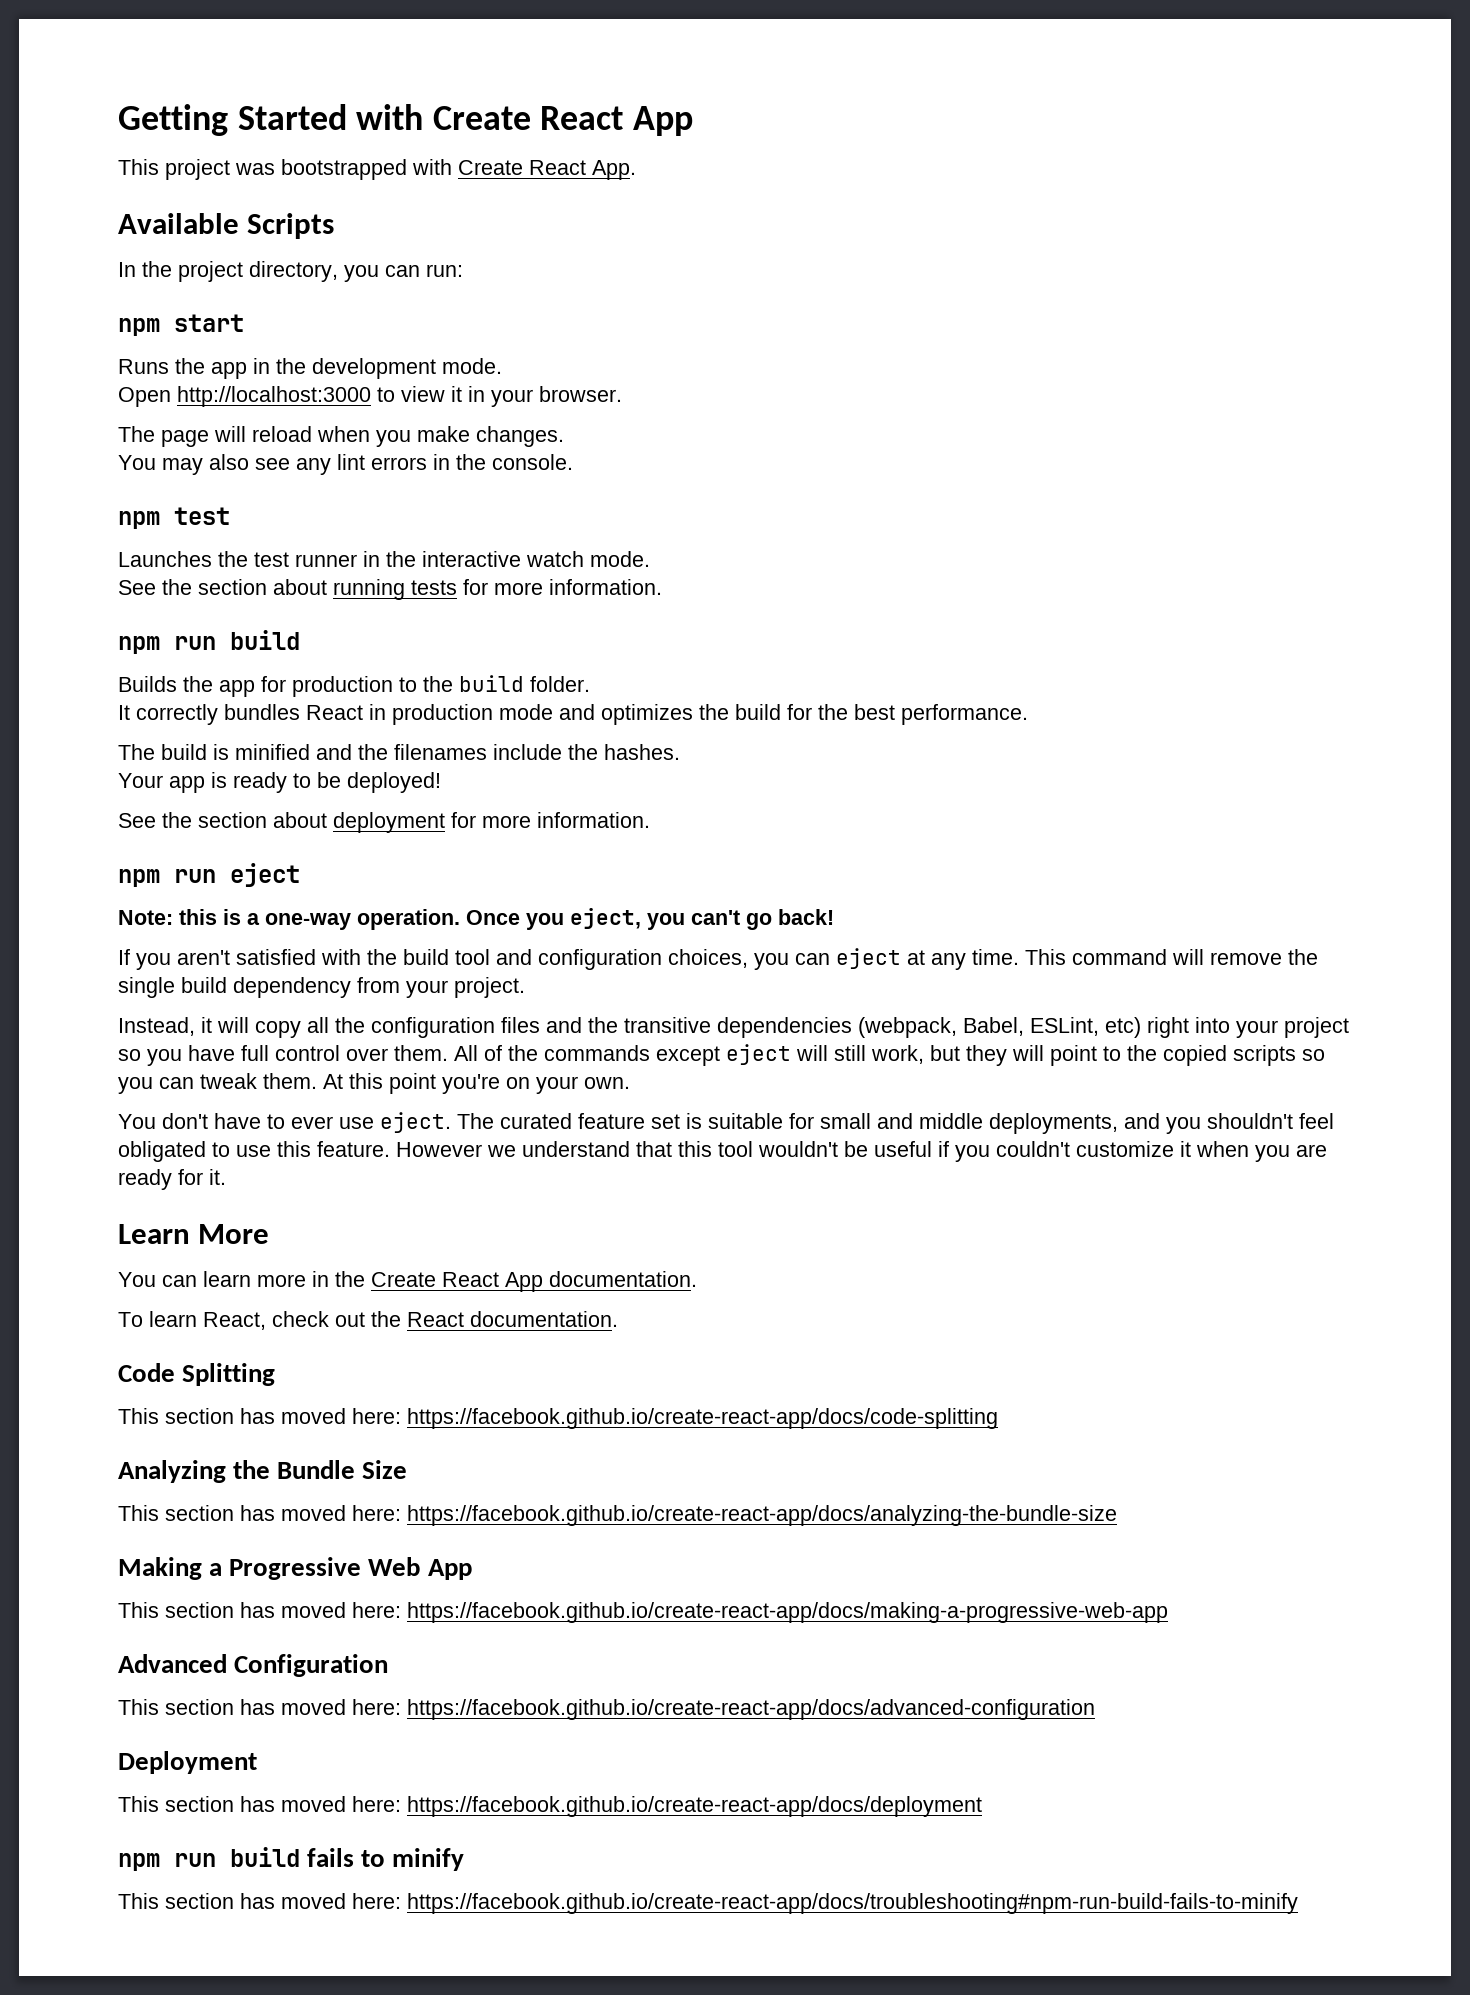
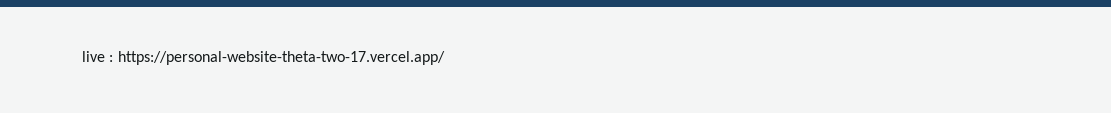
- Getting Started with Create React App
- This project was bootstrapped with Create React App.
- Available Scripts
- In the project directory, you can run:
- npm start
- Runs the app in the development mode.
- Open http://localhost:3000 to view it in your browser.
- The page will reload when you make changes.
- You may also see any lint errors in the console.
- npm test
- Launches the test runner in the interactive watch mode.
- See the section about running tests for more information.
- npm run build
- Builds the app for production to the build folder.
- It correctly bundles React in production mode and optimizes the build for the best performance.
- The build is minified and the filenames include the hashes.
- Your app is ready to be deployed!
- See the section about deployment for more information.
- npm run eject
- Note: this is a one-way operation. Once you eject, you can't go back!
- If you aren't satisfied with the build tool and configuration choices, you can eject at any time. This command will remove the single build dependency from your project.
- Instead, it will copy all the configuration files and the transitive dependencies (webpack, Babel, ESLint, etc) right into your project so you have full control over them. All of the commands except eject will still work, but they will point to the copied scripts so you can tweak them. At this point you're on your own.
- You don't have to ever use eject. The curated feature set is suitable for small and middle deployments, and you shouldn't feel obligated to use this feature. However we understand that this tool wouldn't be useful if you couldn't customize it when you are ready for it.
- Learn More
- You can learn more in the Create React App documentation.
- To learn React, check out the React documentation.
- Code Splitting
- This section has moved here: https://facebook.github.io/create-react-app/docs/code-splitting
- Analyzing the Bundle Size
- This section has moved here: https://facebook.github.io/create-react-app/docs/analyzing-the-bundle-size
- Making a Progressive Web App
- This section has moved here: https://facebook.github.io/create-react-app/docs/making-a-progressive-web-app
- Advanced Configuration
- This section has moved here: https://facebook.github.io/create-react-app/docs/advanced-configuration
- Deployment
- This section has moved here: https://facebook.github.io/create-react-app/docs/deployment
- npm run build fails to minify
- This section has moved here: https://facebook.github.io/create-react-app/docs/troubleshooting#npm-run-build-fails-to-minify
+ live : https://personal-website-theta-two-17.vercel.app/

